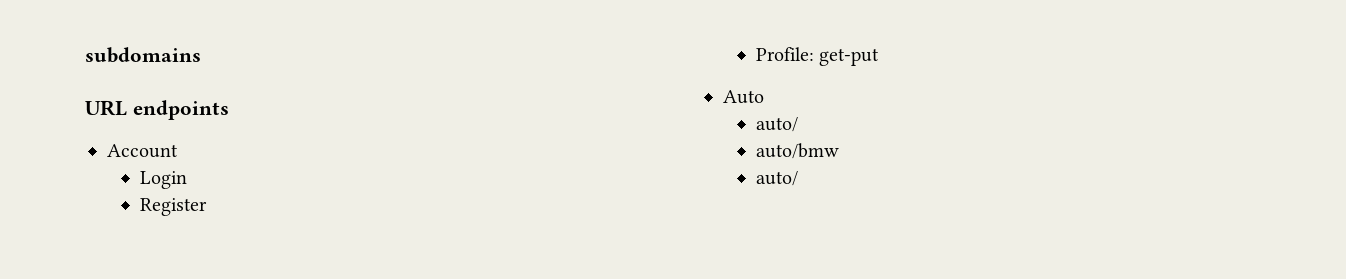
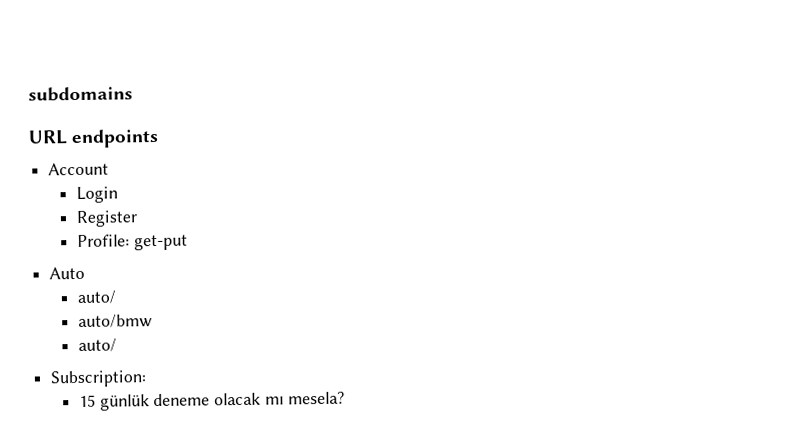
+ Subscription:
+ 15 günlük deneme olacak mı mesela?

